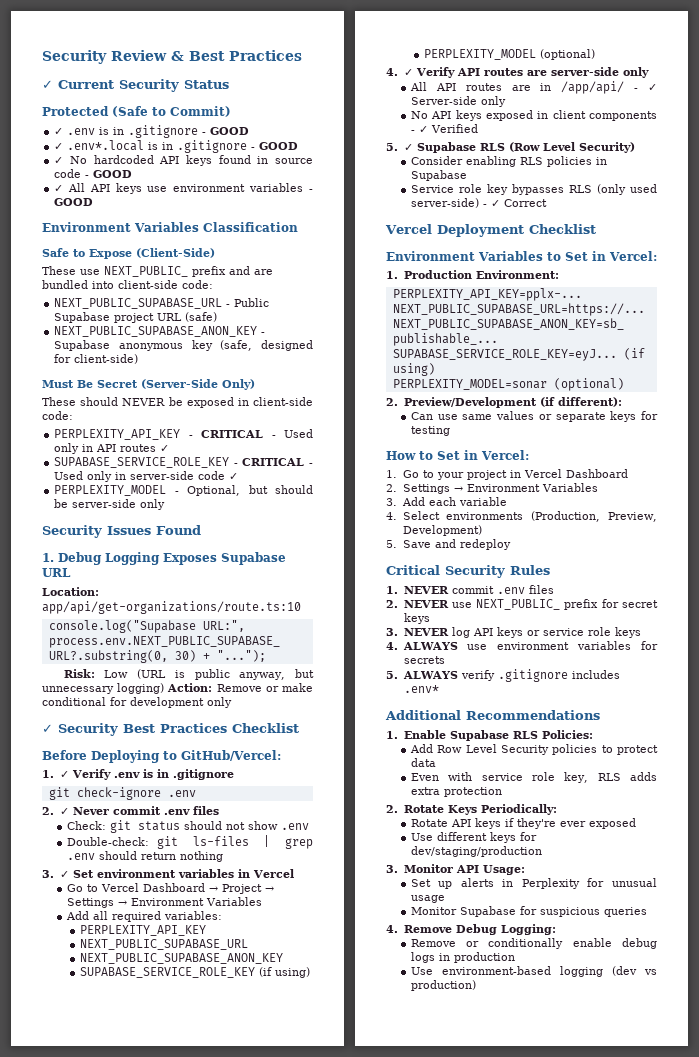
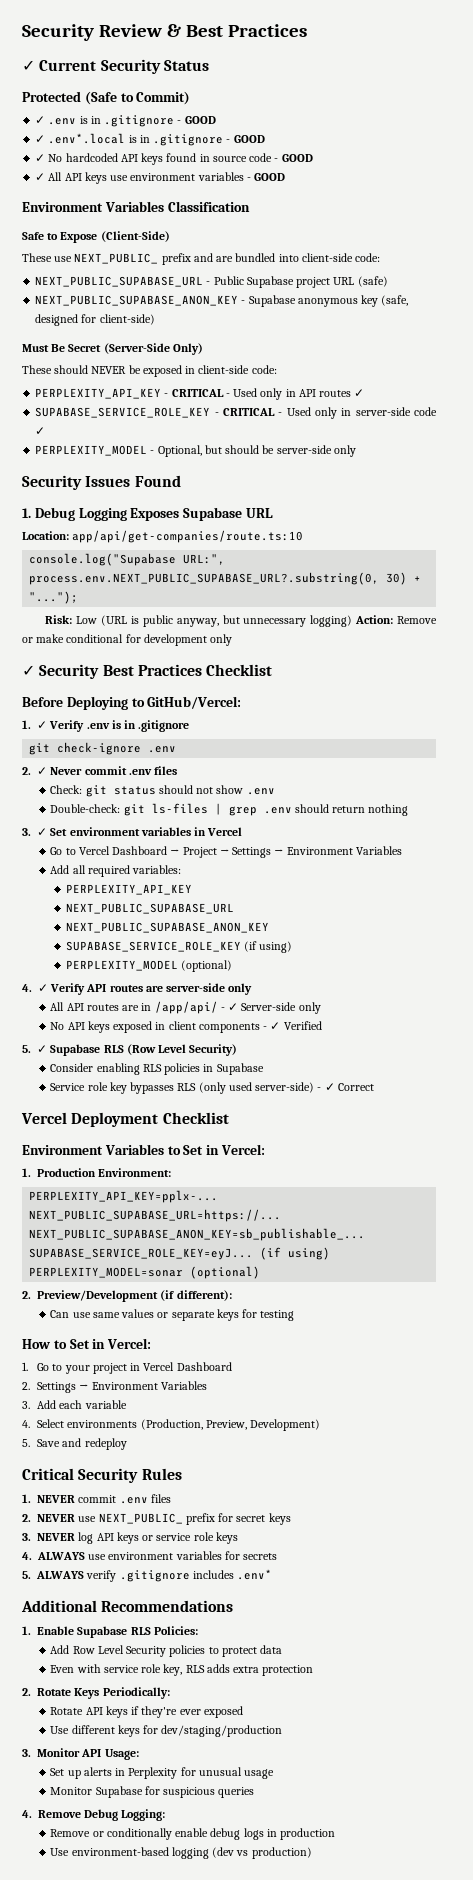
- Location: app/api/get-organizations/route.ts:10
+ Location: app/api/get-companies/route.ts:10

